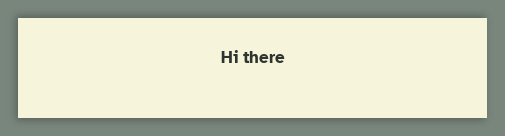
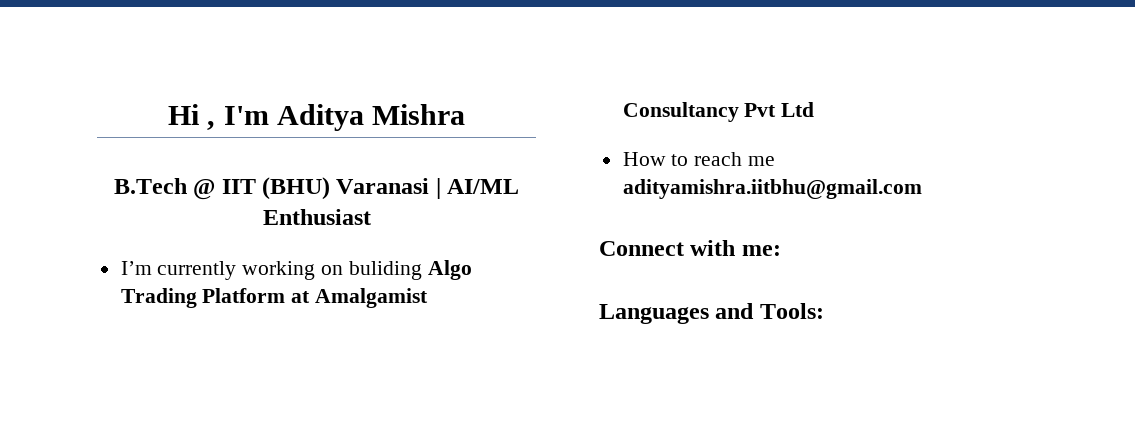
- Hi there
+ Hi , I'm Aditya Mishra
+ B.Tech @ IIT (BHU) Varanasi | AI/ML Enthusiast
+ I’m currently working on buliding Algo Trading Platform at Amalgamist Consultancy Pvt Ltd
+ How to reach me adityamishra.iitbhu@gmail.com
+ Connect with me:
+ Languages and Tools:

